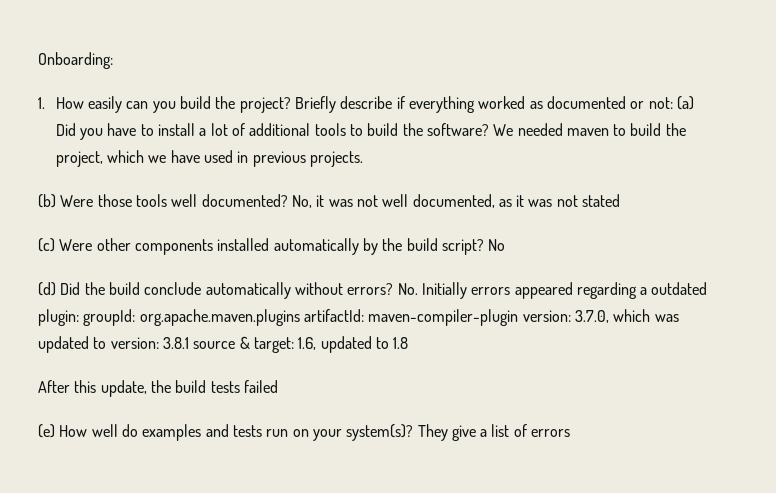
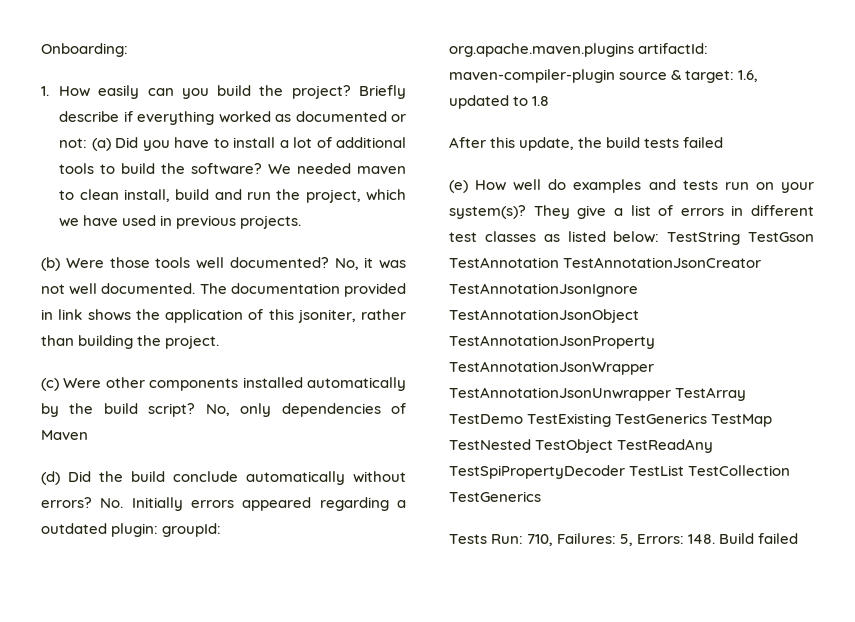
- We needed maven to build the project, which we have used in previous projects.
+ We needed maven to clean install, build and run the project, which we have used in previous projects.
- No, it was not well documented, as it was not stated
+ No, it was not well documented. The documentation provided in link shows the application of this jsoniter, rather than building the project.
- No
+ No, only dependencies of Maven
- No. Initially errors appeared regarding a outdated plugin: groupId: org.apache.maven.plugins artifactId: maven-compiler-plugin version: 3.7.0, which was updated to version: 3.8.1 source & target: 1.6, updated to 1.8
+ No. Initially errors appeared regarding a outdated plugin: groupId: org.apache.maven.plugins artifactId: maven-compiler-plugin source & target: 1.6, updated to 1.8
- They give a list of errors
+ They give a list of errors in different test classes as listed below: TestString TestGson TestAnnotation TestAnnotationJsonCreator TestAnnotationJsonIgnore TestAnnotationJsonObject TestAnnotationJsonProperty TestAnnotationJsonWrapper TestAnnotationJsonUnwrapper TestArray TestDemo TestExisting TestGenerics TestMap TestNested TestObject TestReadAny TestSpiPropertyDecoder TestList TestCollection TestGenerics
+ Tests Run: 710, Failures: 5, Errors: 148. Build failed

